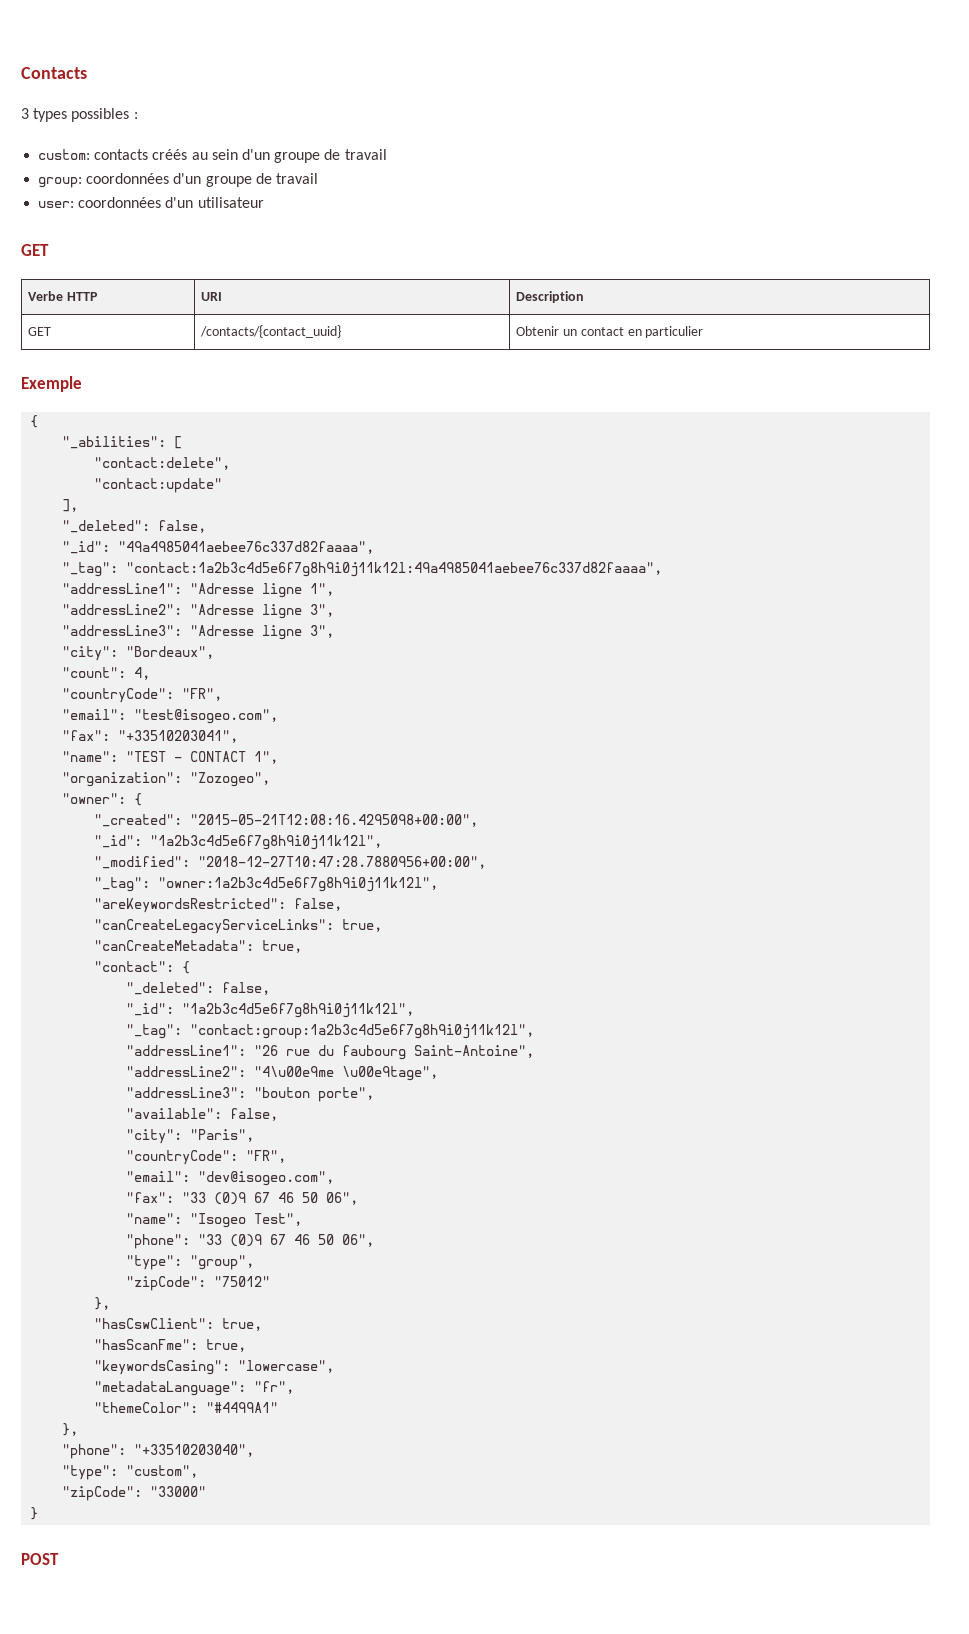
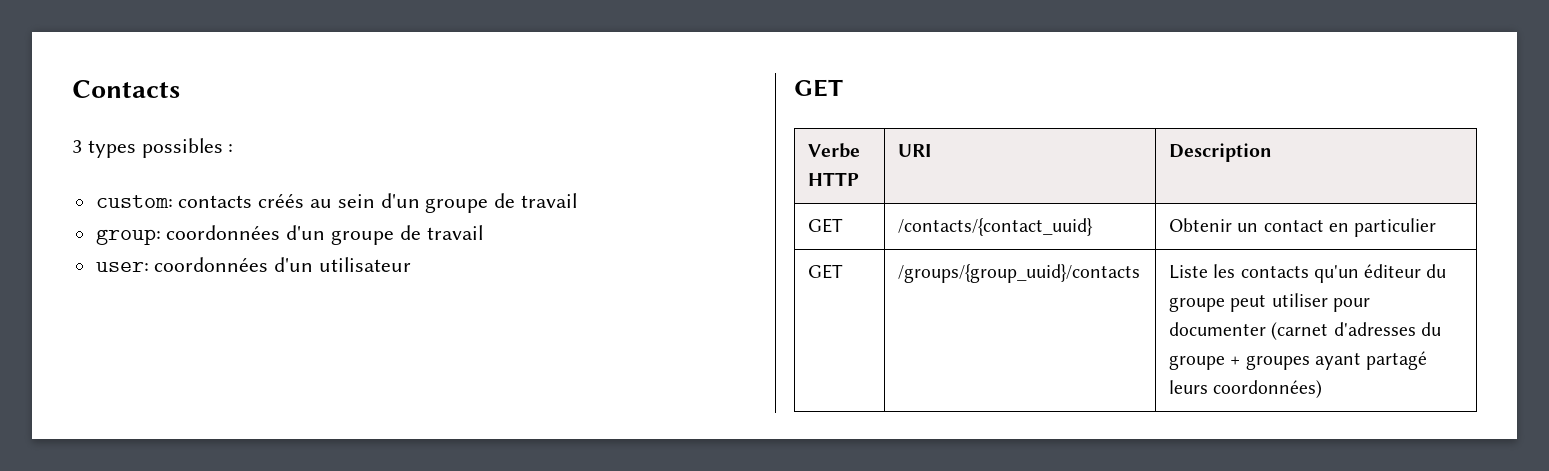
- Exemple
- {
- "_abilities": [
- "contact:delete",
- "contact:update"
- ],
- "_deleted": false,
- "_id": "49a4985041aebee76c337d82faaaa",
- "_tag": "contact:1a2b3c4d5e6f7g8h9i0j11k12l:49a4985041aebee76c337d82faaaa",
- "addressLine1": "Adresse ligne 1",
- "addressLine2": "Adresse ligne 3",
- "addressLine3": "Adresse ligne 3",
- "city": "Bordeaux",
- "count": 4,
- "countryCode": "FR",
- "email": "test@isogeo.com",
- "fax": "+33510203041",
- "name": "TEST - CONTACT 1",
- "organization": "Zozogeo",
- "owner": {
- "_created": "2015-05-21T12:08:16.4295098+00:00",
- "_id": "1a2b3c4d5e6f7g8h9i0j11k12l",
- "_modified": "2018-12-27T10:47:28.7880956+00:00",
- "_tag": "owner:1a2b3c4d5e6f7g8h9i0j11k12l",
- "areKeywordsRestricted": false,
- "canCreateLegacyServiceLinks": true,
- "canCreateMetadata": true,
- "contact": {
- "_deleted": false,
- "_id": "1a2b3c4d5e6f7g8h9i0j11k12l",
- "_tag": "contact:group:1a2b3c4d5e6f7g8h9i0j11k12l",
- "addressLine1": "26 rue du faubourg Saint-Antoine",
- "addressLine2": "4\u00e9me \u00e9tage",
- "addressLine3": "bouton porte",
- "available": false,
- "city": "Paris",
- "countryCode": "FR",
- "email": "dev@isogeo.com",
- "fax": "33 (0)9 67 46 50 06",
- "name": "Isogeo Test",
- "phone": "33 (0)9 67 46 50 06",
- "type": "group",
- "zipCode": "75012"
- },
- "hasCswClient": true,
- "hasScanFme": true,
- "keywordsCasing": "lowercase",
- "metadataLanguage": "fr",
- "themeColor": "#4499A1"
- },
- "phone": "+33510203040",
- "type": "custom",
- "zipCode": "33000"
- }
- POST
+ GET | /groups/{group_uuid}/contacts | Liste les contacts qu'un éditeur du groupe peut utiliser pour documenter (carnet d'adresses du groupe + groupes ayant partagé leurs coordonnées)

